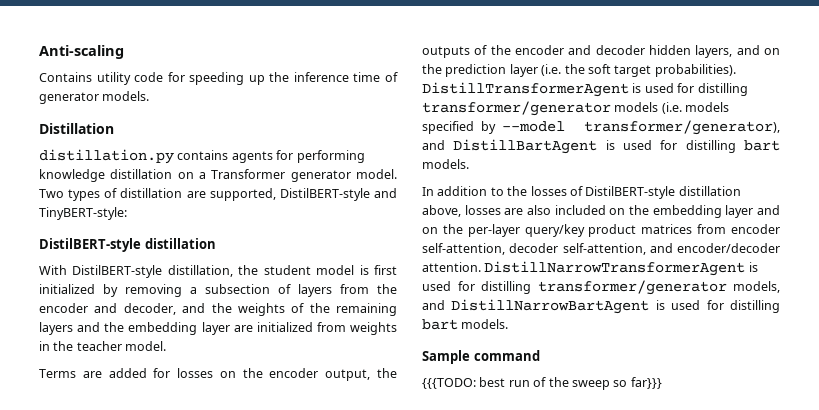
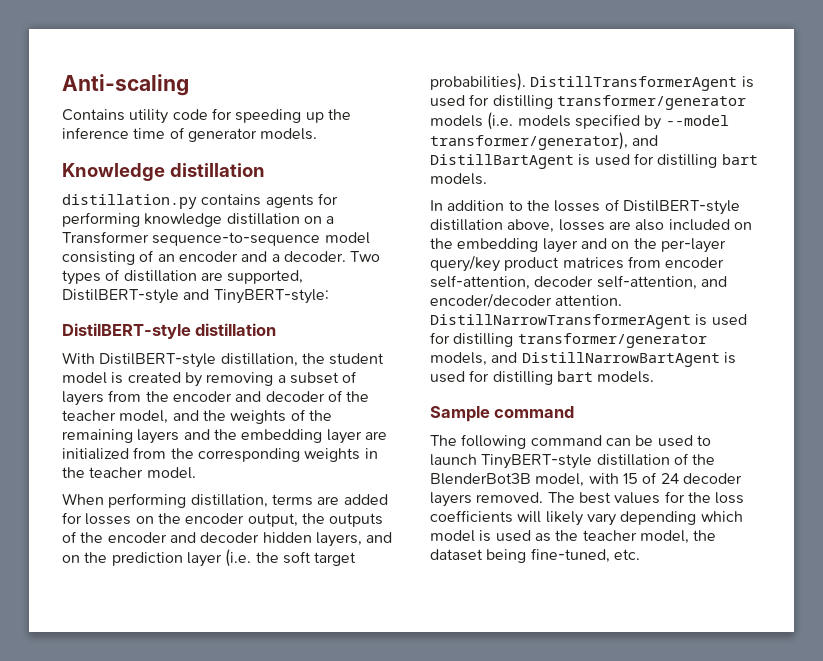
- Distillation
+ Knowledge distillation
- distillation.py contains agents for performing knowledge distillation on a Transformer generator model.
+ distillation.py contains agents for performing knowledge distillation on a Transformer sequence-to-sequence model consisting of an encoder and a decoder.
- With DistilBERT-style distillation, the student model is first initialized by removing a subsection of layers from the encoder and decoder, and the weights of the remaining layers and the embedding layer are initialized from weights in the teacher model.
+ With DistilBERT-style distillation, the student model is created by removing a subset of layers from the encoder and decoder of the teacher model, and the weights of the remaining layers and the embedding layer are initialized from the corresponding weights in the teacher model.
- Terms are added for losses on the encoder output, the outputs of the encoder and decoder hidden layers, and on the prediction layer (i.e. the soft target probabilities).
+ When performing distillation, terms are added for losses on the encoder output, the outputs of the encoder and decoder hidden layers, and on the prediction layer (i.e. the soft target probabilities).
- {{{TODO: best run of the sweep so far}}}
+ The following command can be used to launch TinyBERT-style distillation of the BlenderBot3B model, with 15 of 24 decoder layers removed. The best values for the loss coefficients will likely vary depending which model is used as the teacher model, the dataset being fine-tuned, etc.

